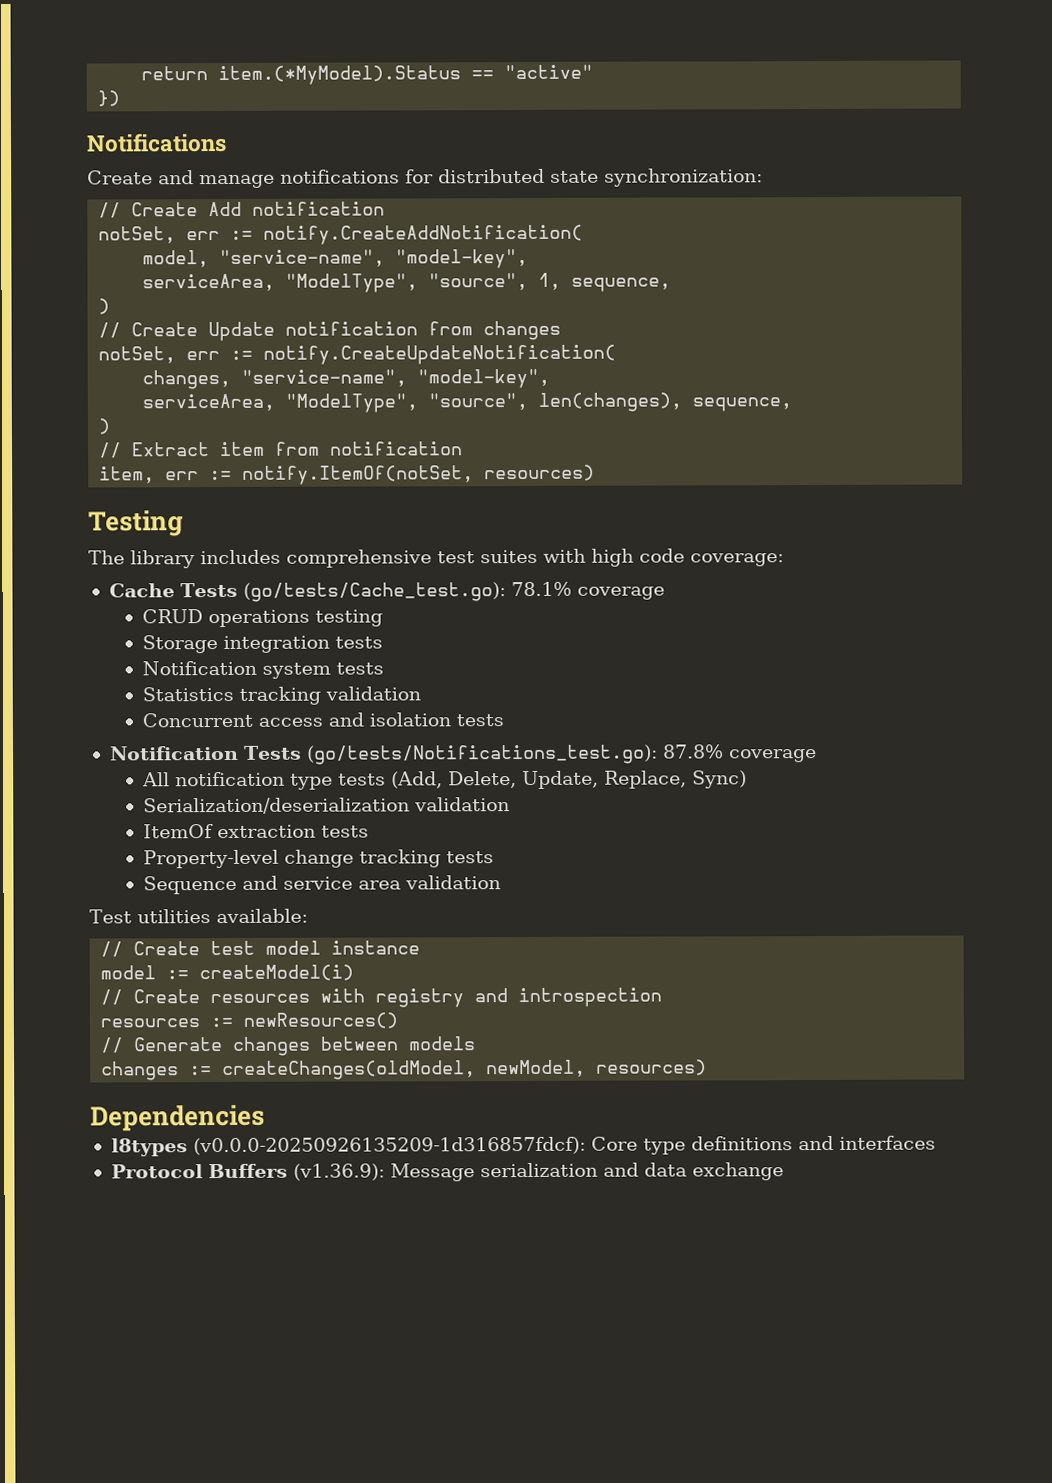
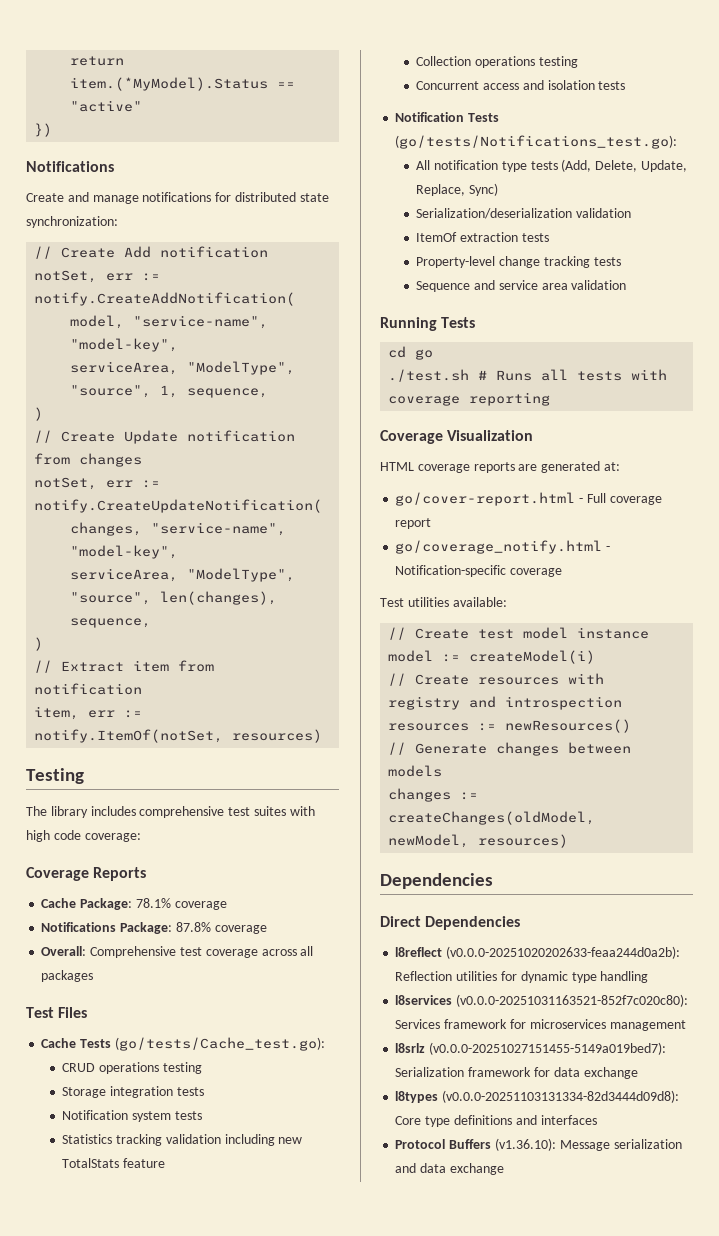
+ Coverage Reports
+ Cache Package: 78.1% coverage
+ Notifications Package: 87.8% coverage
+ Overall: Comprehensive test coverage across all packages
+ Test Files
- Cache Tests (go/tests/Cache_test.go): 78.1% coverage
+ Cache Tests (go/tests/Cache_test.go):
- Statistics tracking validation
+ Statistics tracking validation including new TotalStats feature
+ Collection operations testing
- Notification Tests (go/tests/Notifications_test.go): 87.8% coverage
+ Notification Tests (go/tests/Notifications_test.go):
+ Running Tests
+ cd go
+ ./test.sh # Runs all tests with coverage reporting
+ Coverage Visualization
+ HTML coverage reports are generated at:
+ go/cover-report.html - Full coverage report
+ go/coverage_notify.html - Notification-specific coverage
+ Direct Dependencies
+ l8reflect (v0.0.0-20251020202633-feaa244d0a2b): Reflection utilities for dynamic type handling
+ l8services (v0.0.0-20251031163521-852f7c020c80): Services framework for microservices management
+ l8srlz (v0.0.0-20251027151455-5149a019bed7): Serialization framework for data exchange
- l8types (v0.0.0-20250926135209-1d316857fdcf): Core type definitions and interfaces
+ l8types (v0.0.0-20251103131334-82d3444d09d8): Core type definitions and interfaces
- Protocol Buffers (v1.36.9): Message serialization and data exchange
+ Protocol Buffers (v1.36.10): Message serialization and data exchange

